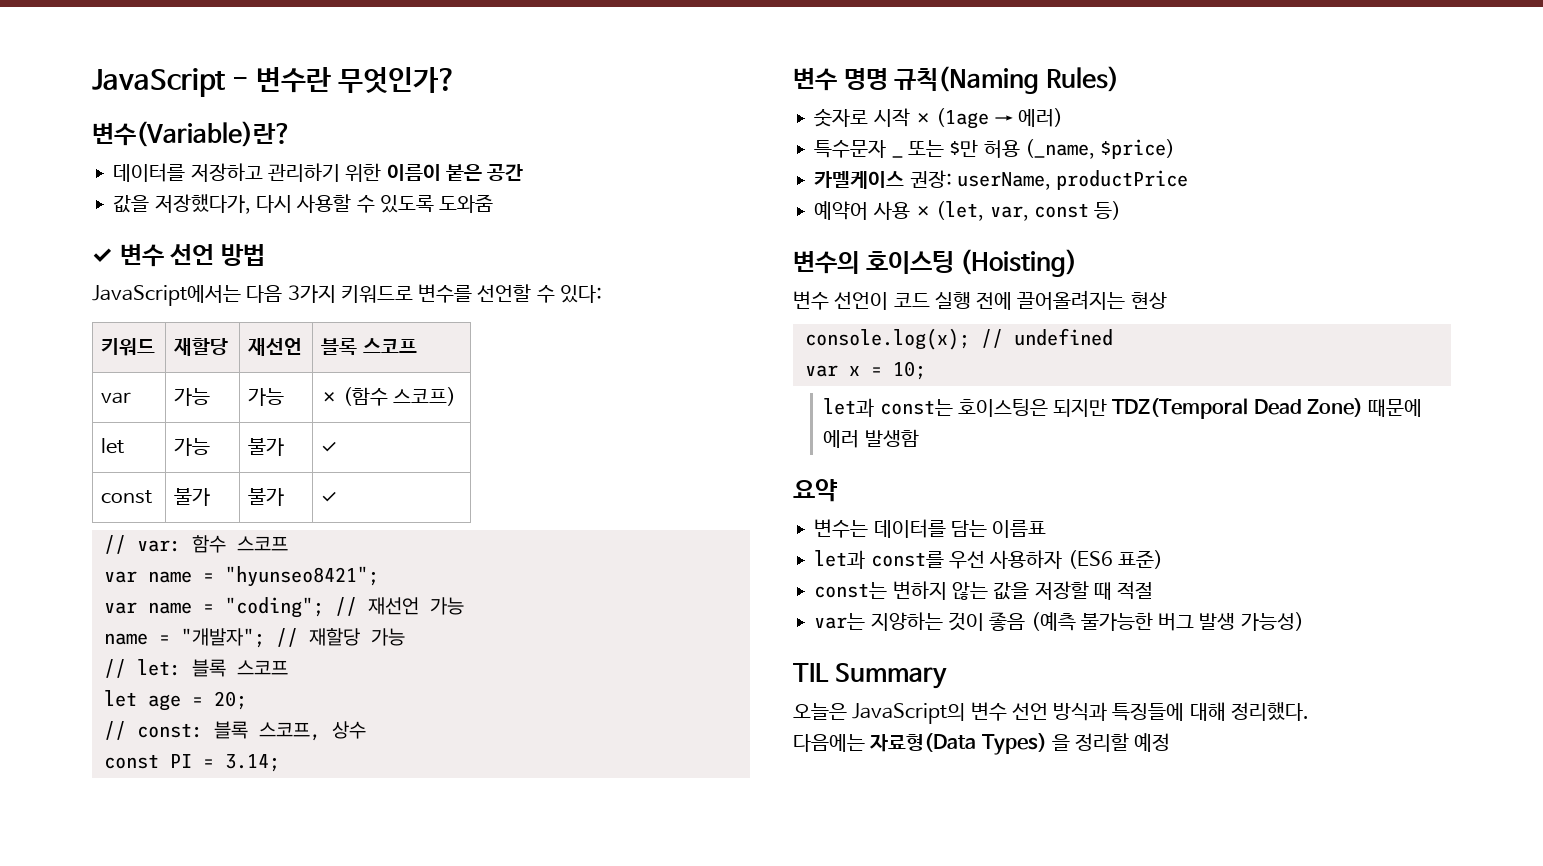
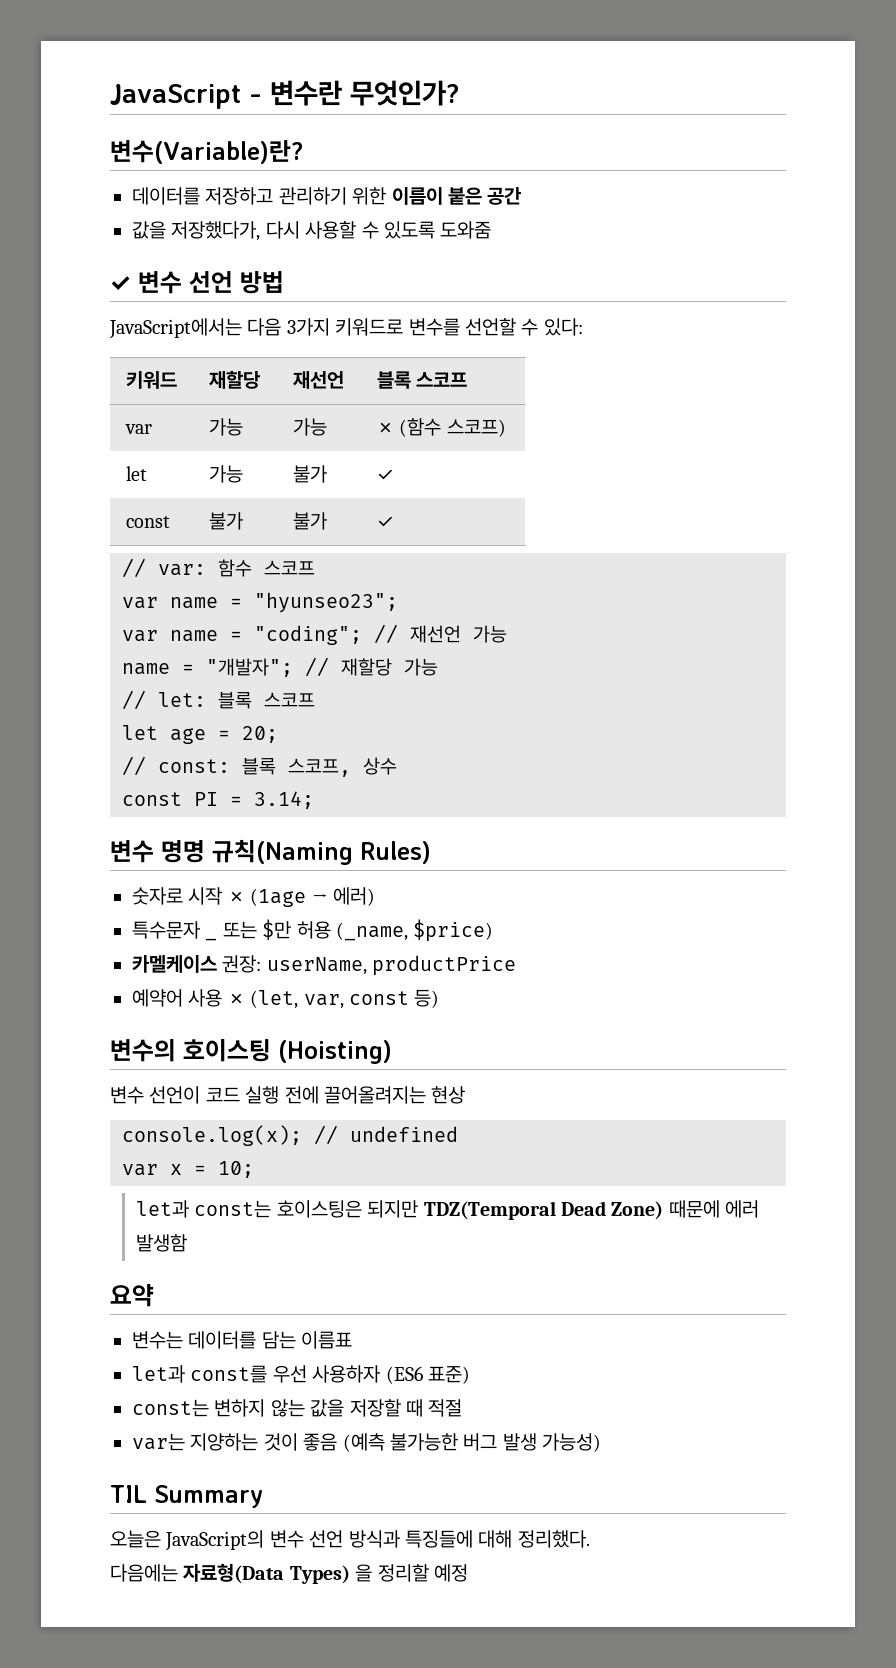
- var name = "hyunseo8421";
+ var name = "hyunseo23";

